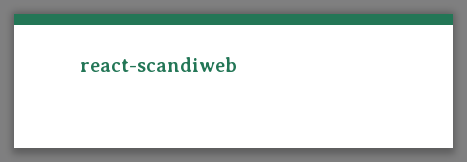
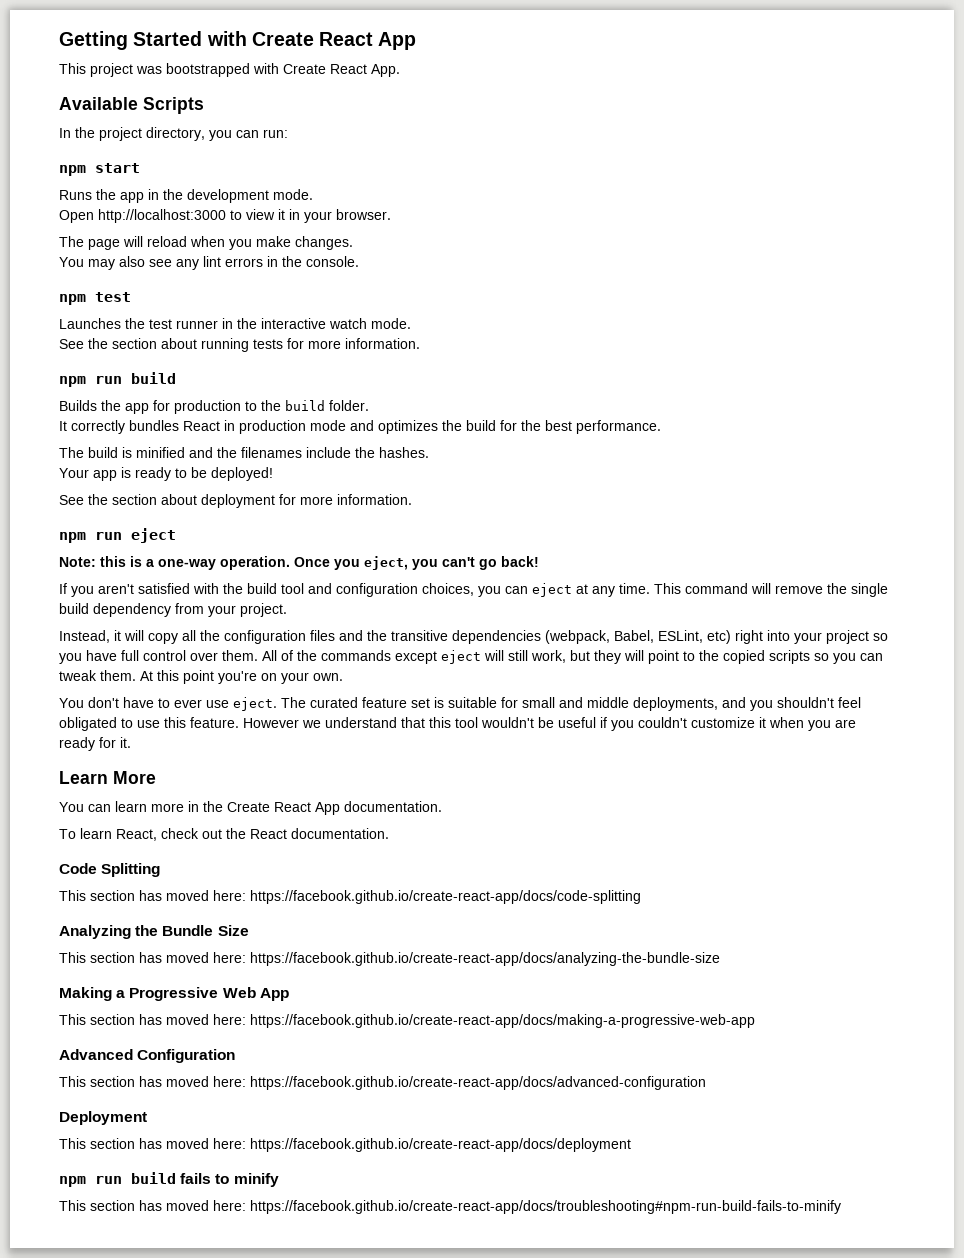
- react-scandiweb
+ Getting Started with Create React App
+ This project was bootstrapped with Create React App.
+ Available Scripts
+ In the project directory, you can run:
+ npm start
+ Runs the app in the development mode.
+ Open http://localhost:3000 to view it in your browser.
+ The page will reload when you make changes.
+ You may also see any lint errors in the console.
+ npm test
+ Launches the test runner in the interactive watch mode.
+ See the section about running tests for more information.
+ npm run build
+ Builds the app for production to the build folder.
+ It correctly bundles React in production mode and optimizes the build for the best performance.
+ The build is minified and the filenames include the hashes.
+ Your app is ready to be deployed!
+ See the section about deployment for more information.
+ npm run eject
+ Note: this is a one-way operation. Once you eject, you can't go back!
+ If you aren't satisfied with the build tool and configuration choices, you can eject at any time. This command will remove the single build dependency from your project.
+ Instead, it will copy all the configuration files and the transitive dependencies (webpack, Babel, ESLint, etc) right into your project so you have full control over them. All of the commands except eject will still work, but they will point to the copied scripts so you can tweak them. At this point you're on your own.
+ You don't have to ever use eject. The curated feature set is suitable for small and middle deployments, and you shouldn't feel obligated to use this feature. However we understand that this tool wouldn't be useful if you couldn't customize it when you are ready for it.
+ Learn More
+ You can learn more in the Create React App documentation.
+ To learn React, check out the React documentation.
+ Code Splitting
+ This section has moved here: https://facebook.github.io/create-react-app/docs/code-splitting
+ Analyzing the Bundle Size
+ This section has moved here: https://facebook.github.io/create-react-app/docs/analyzing-the-bundle-size
+ Making a Progressive Web App
+ This section has moved here: https://facebook.github.io/create-react-app/docs/making-a-progressive-web-app
+ Advanced Configuration
+ This section has moved here: https://facebook.github.io/create-react-app/docs/advanced-configuration
+ Deployment
+ This section has moved here: https://facebook.github.io/create-react-app/docs/deployment
+ npm run build fails to minify
+ This section has moved here: https://facebook.github.io/create-react-app/docs/troubleshooting#npm-run-build-fails-to-minify

